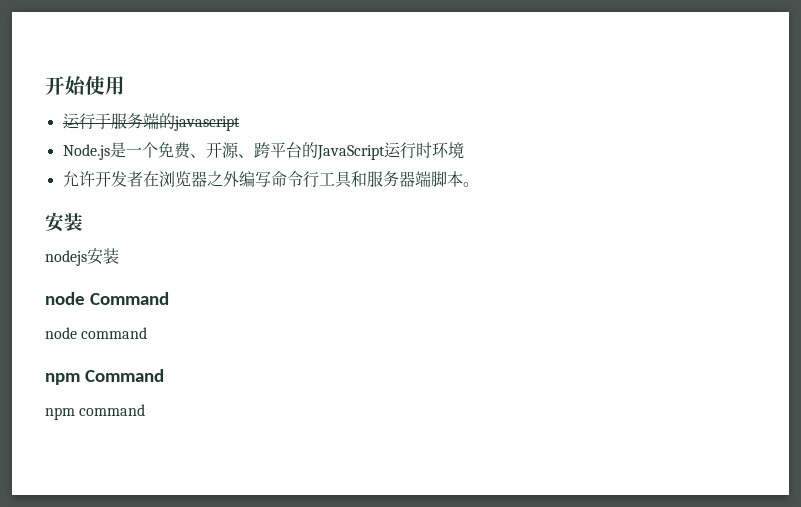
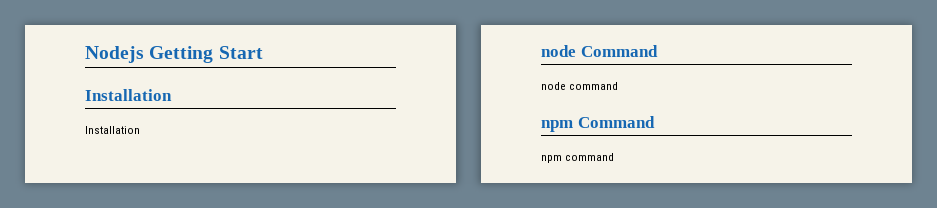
- 开始使用
- 运行于服务端的javascript
- Node.js是一个免费、开源、跨平台的JavaScript运行时环境
- 允许开发者在浏览器之外编写命令行工具和服务器端脚本。
- 安装
- nodejs安装
+ Nodejs Getting Start
+ Installation
+ Installation

